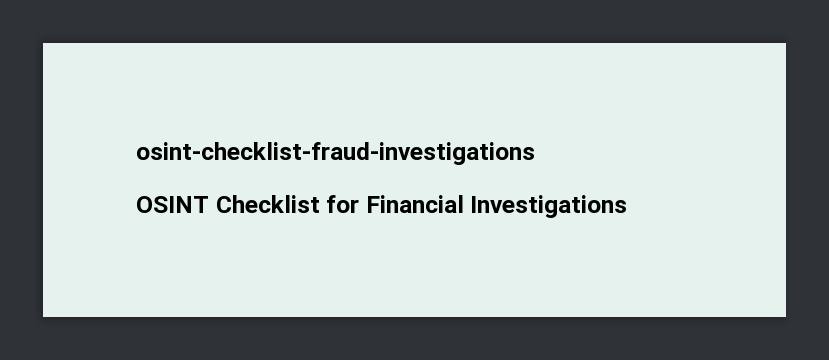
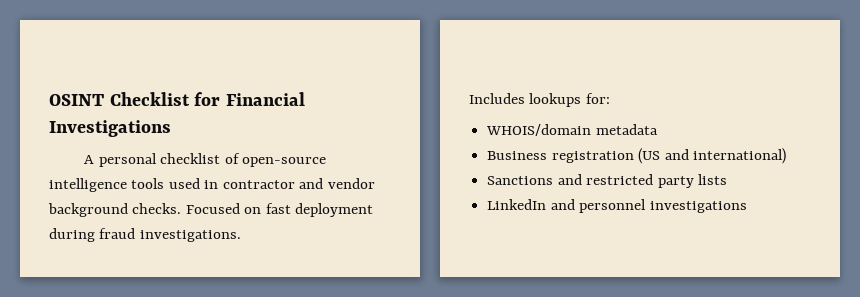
- osint-checklist-fraud-investigations
+ A personal checklist of open-source intelligence tools used in contractor and vendor background checks. Focused on fast deployment during fraud investigations.
+ Includes lookups for:
+ WHOIS/domain metadata
+ Business registration (US and international)
+ Sanctions and restricted party lists
+ LinkedIn and personnel investigations

